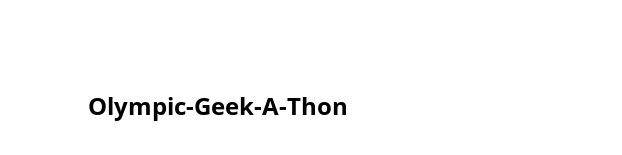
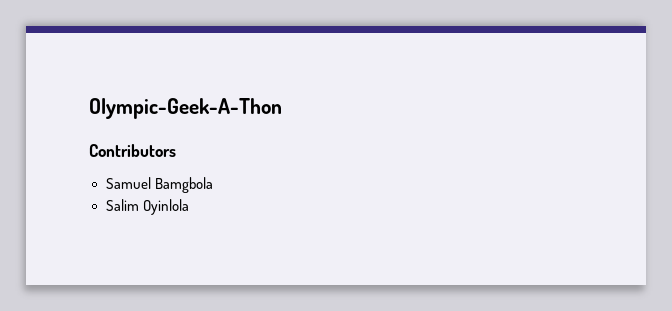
+ Contributors
+ Samuel Bamgbola
+ Salim Oyinlola

